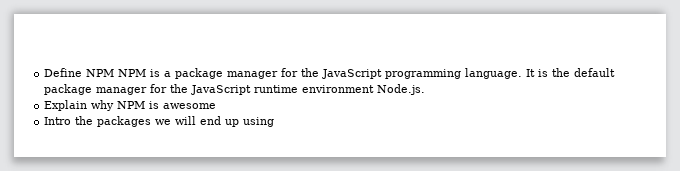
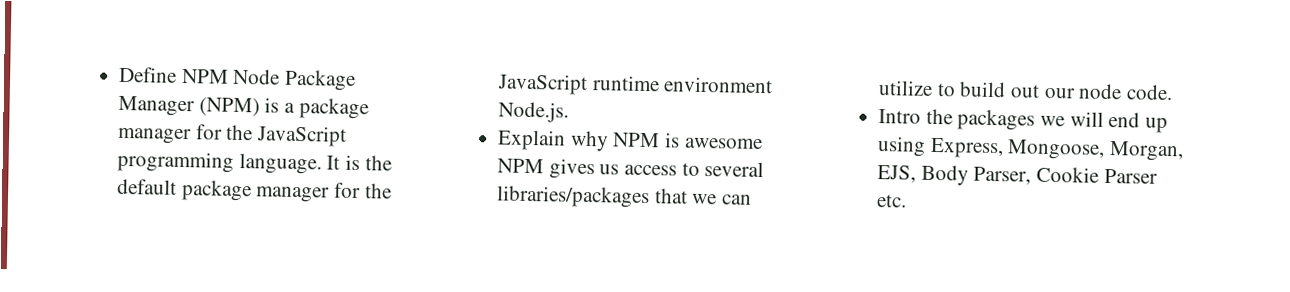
- Define NPM NPM is a package manager for the JavaScript programming language.
+ Define NPM Node Package Manager (NPM) is a package manager for the JavaScript programming language.
- Explain why NPM is awesome
+ Explain why NPM is awesome NPM gives us access to several libraries/packages that we can utilize to build out our node code.
- Intro the packages we will end up using
+ Intro the packages we will end up using Express, Mongoose, Morgan, EJS, Body Parser, Cookie Parser etc.

